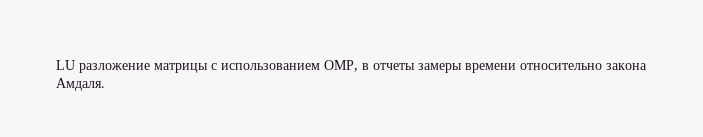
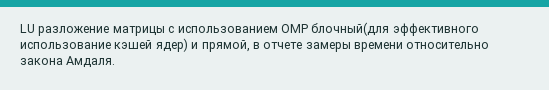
- LU разложение матрицы с использованием OMP, в отчеты замеры времени относительно закона Амдаля.
+ LU разложение матрицы с использованием OMP блочный(для эффективного использование кэшей ядер) и прямой, в отчете замеры времени относительно закона Амдаля.

